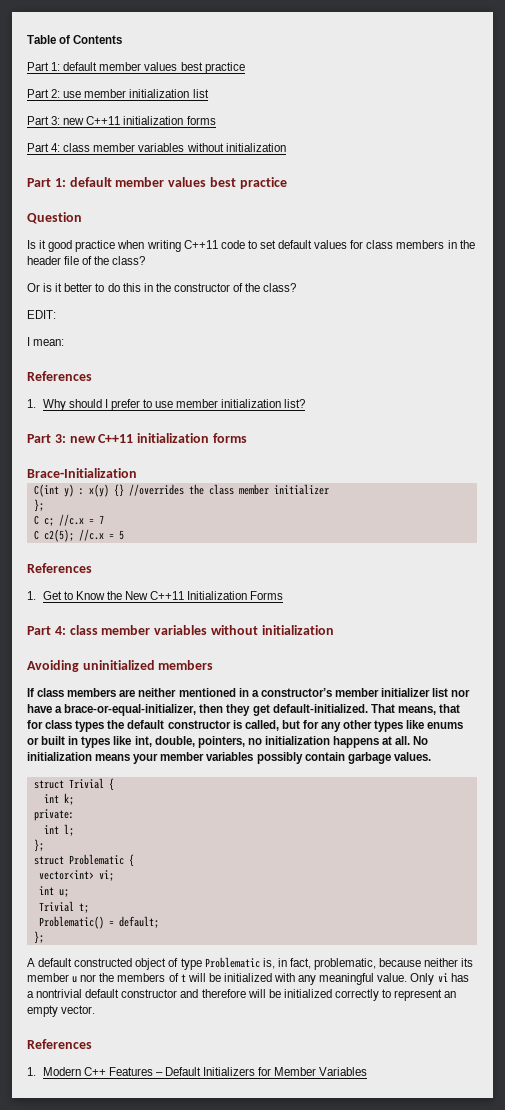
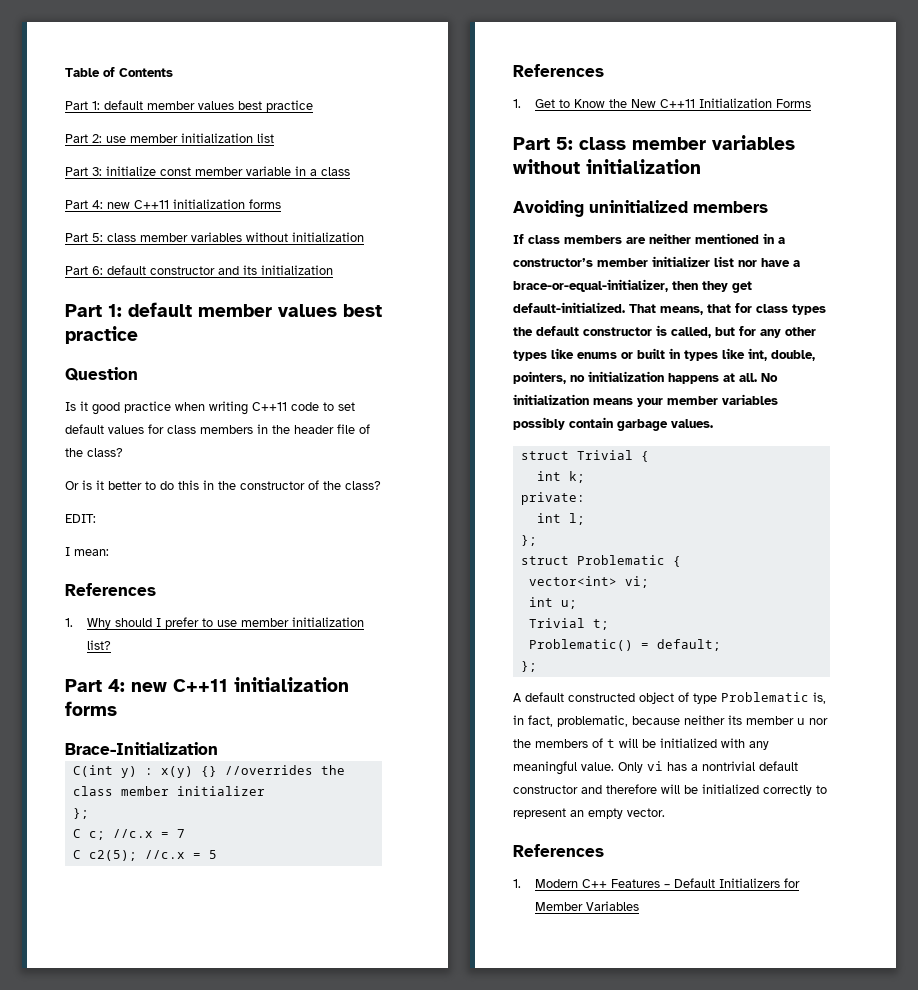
  Part 2: use member initialization list
- Part 3: new C++11 initialization forms
- Part 4: class member variables without initialization
+ Part 3: initialize const member variable in a class
+ Part 4: new C++11 initialization forms
+ Part 5: class member variables without initialization
+ Part 6: default constructor and its initialization
  1. Why should I prefer to use member initialization list?
- Part 3: new C++11 initialization forms
+ Part 4: new C++11 initialization forms
  1. Get to Know the New C++11 Initialization Forms
- Part 4: class member variables without initialization
+ Part 5: class member variables without initialization

